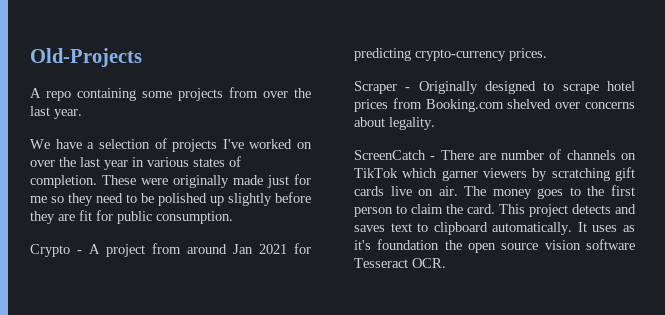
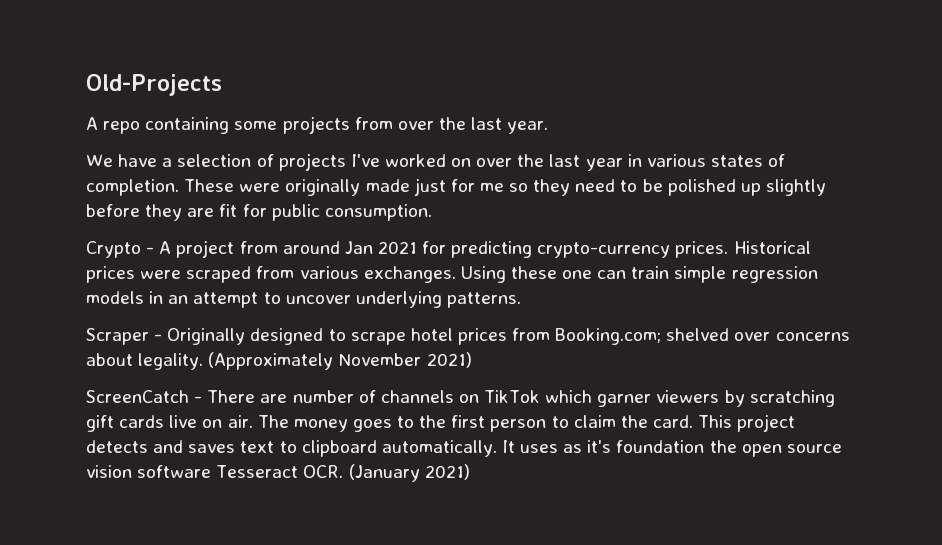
+ Historical prices were scraped from various exchanges. Using these one can train simple regression models in an attempt to uncover underlying patterns.
- Scraper - Originally designed to scrape hotel prices from Booking.com shelved over concerns about legality.
+ Scraper - Originally designed to scrape hotel prices from Booking.com; shelved over concerns about legality. (Approximately November 2021)
- It uses as it's foundation the open source vision software Tesseract OCR.
+ It uses as it's foundation the open source vision software Tesseract OCR. (January 2021)

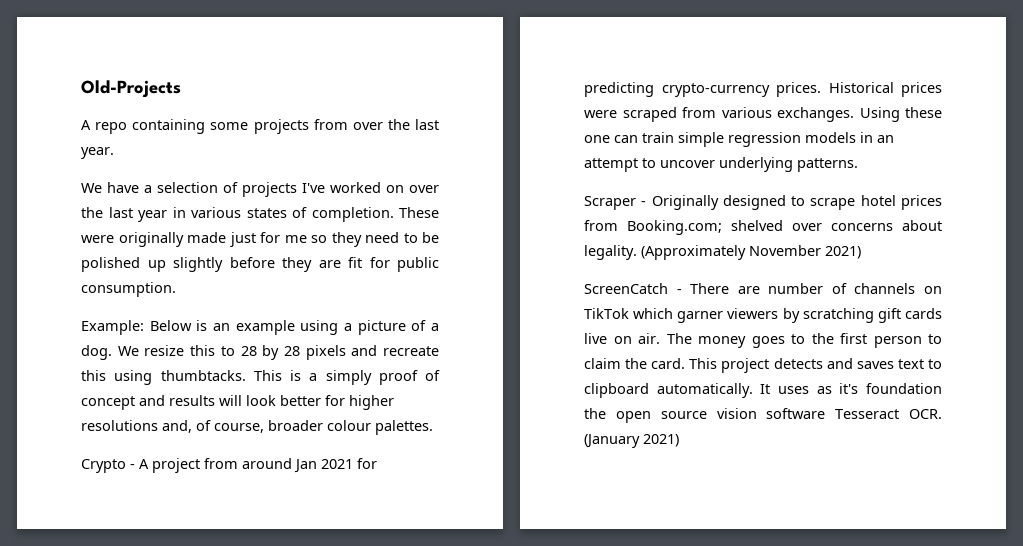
+ Example: Below is an example using a picture of a dog. We resize this to 28 by 28 pixels and recreate this using thumbtacks. This is a simply proof of concept and results will look better for higher resolutions and, of course, broader colour palettes.

